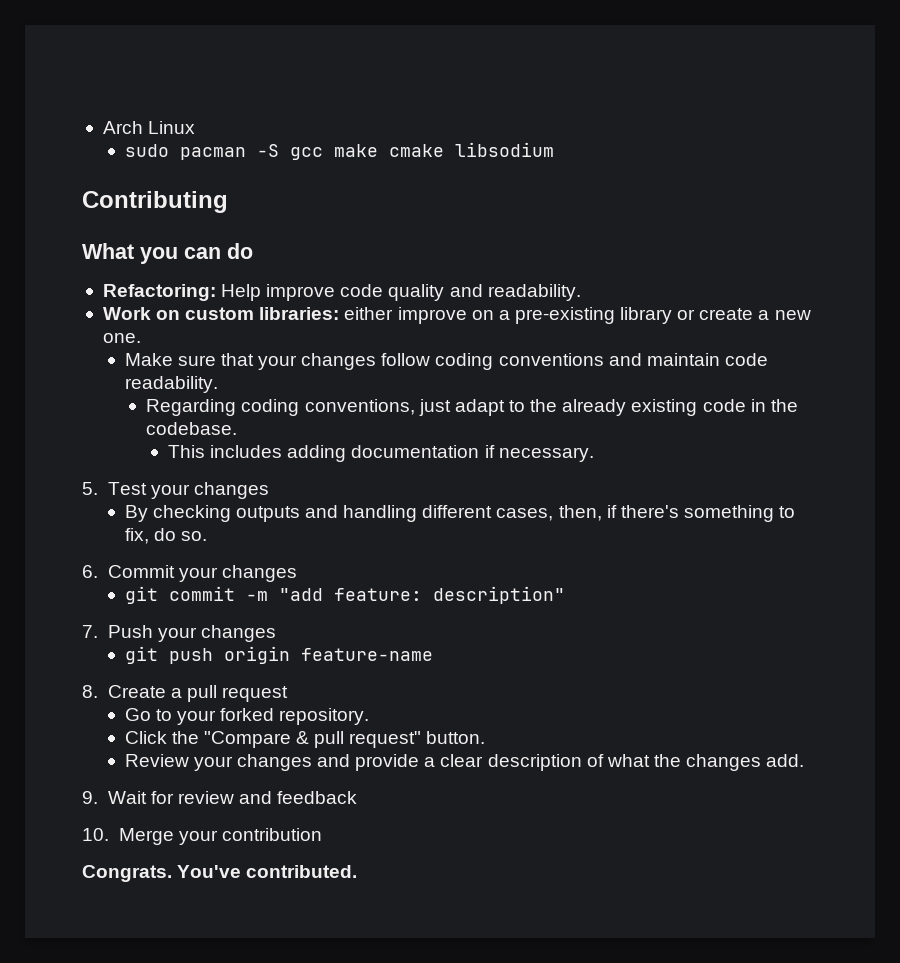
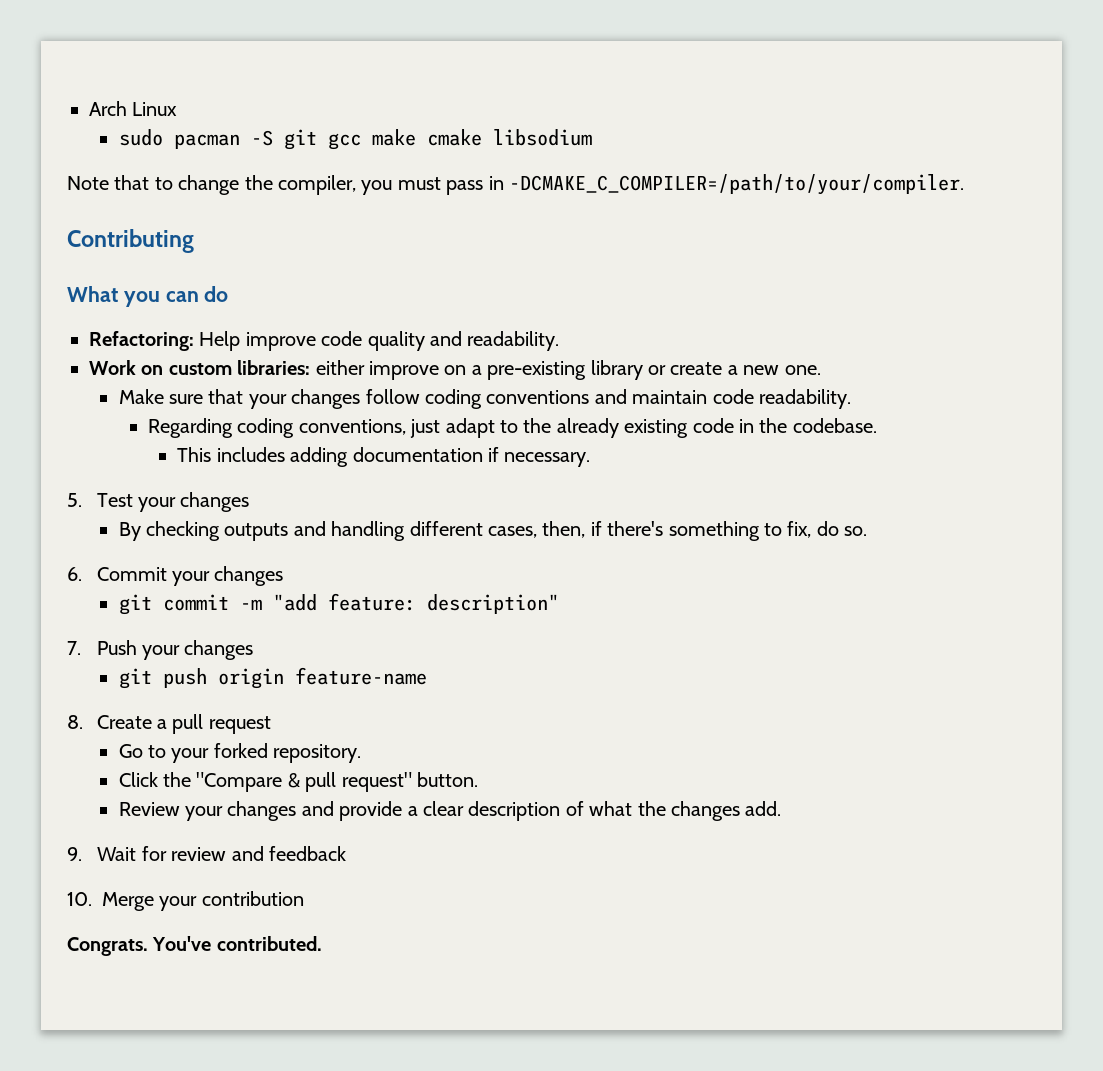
- sudo pacman -S gcc make cmake libsodium
+ sudo pacman -S git gcc make cmake libsodium
+ Note that to change the compiler, you must pass in -DCMAKE_C_COMPILER=/path/to/your/compiler.

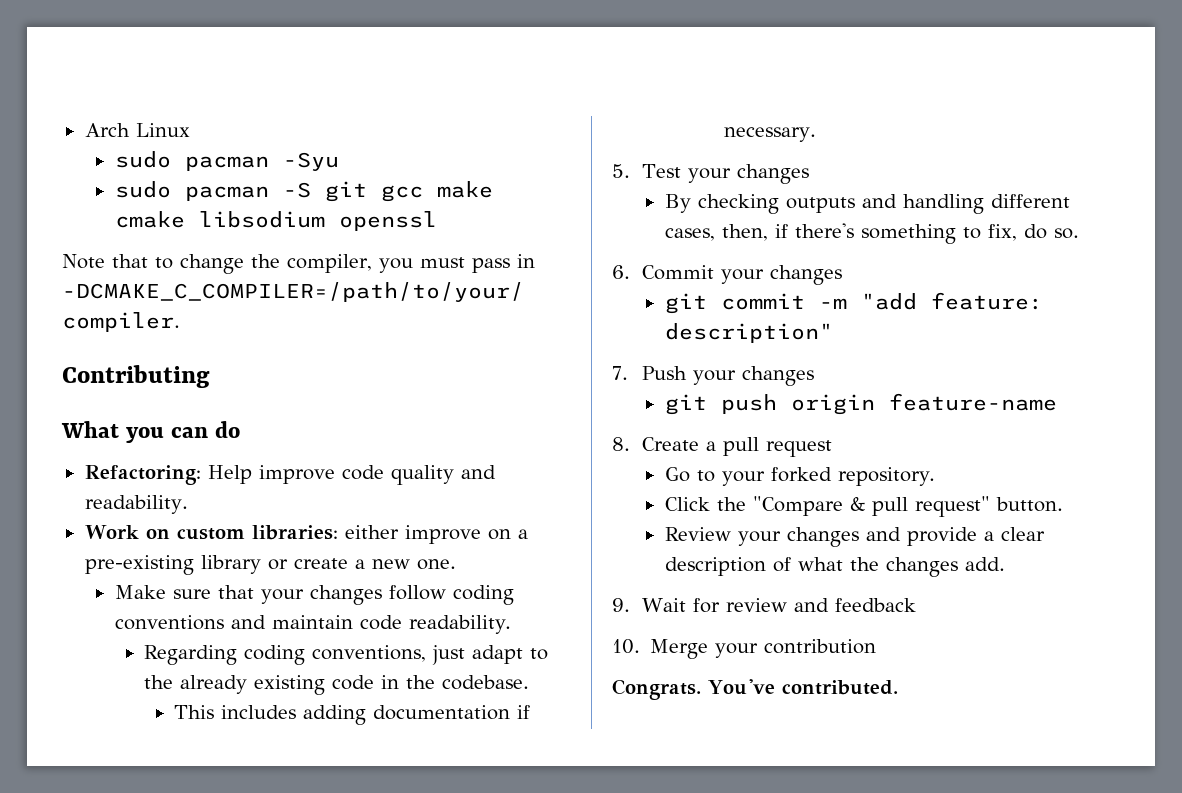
+ sudo pacman -Syu
- sudo pacman -S git gcc make cmake libsodium
+ sudo pacman -S git gcc make cmake libsodium openssl

